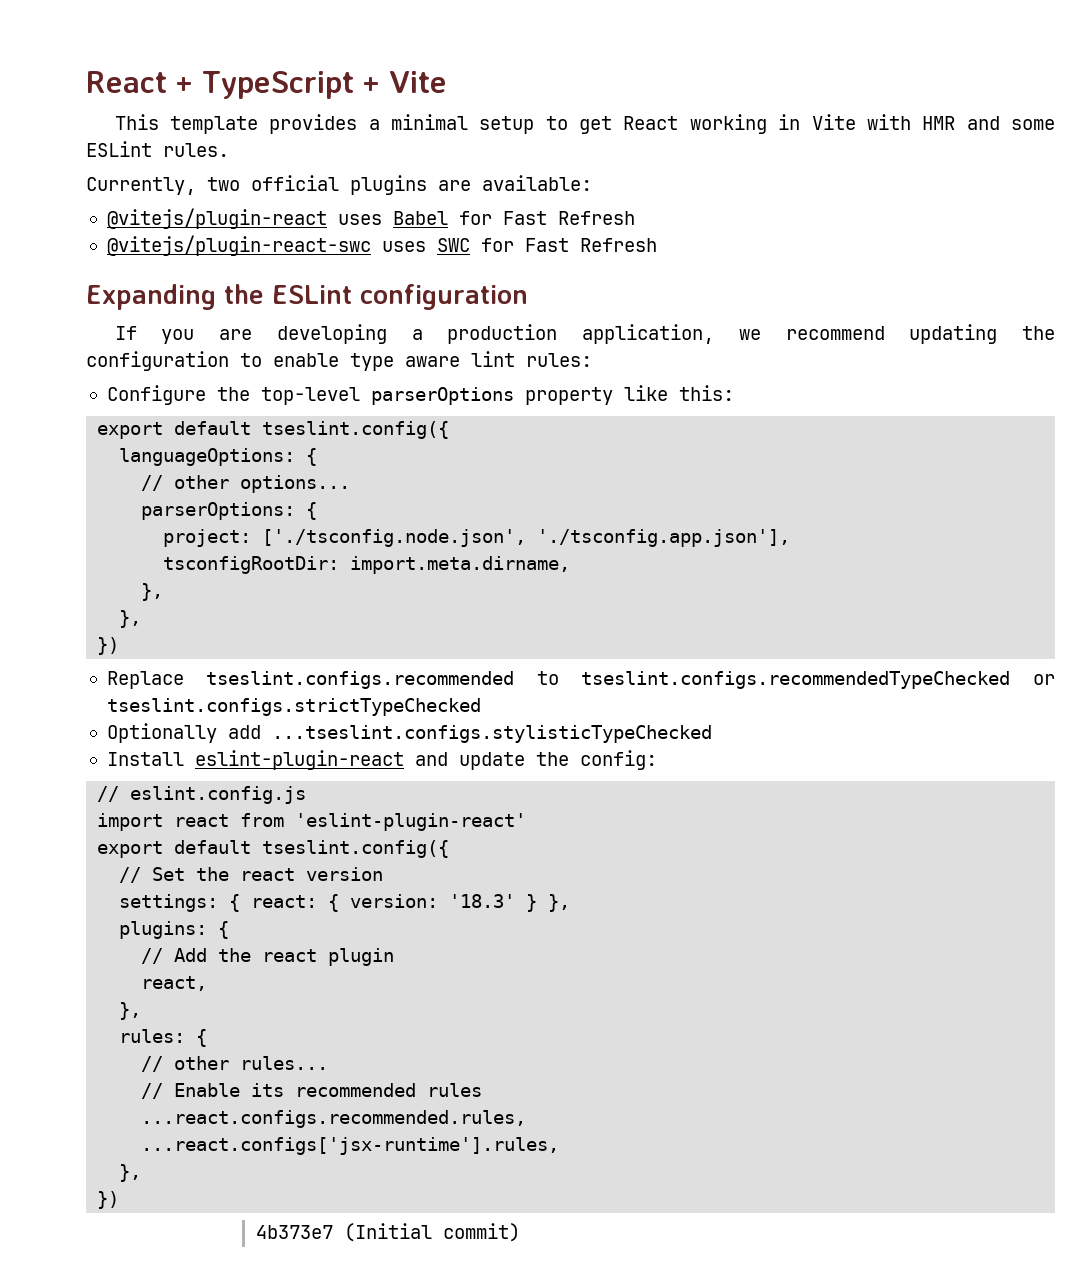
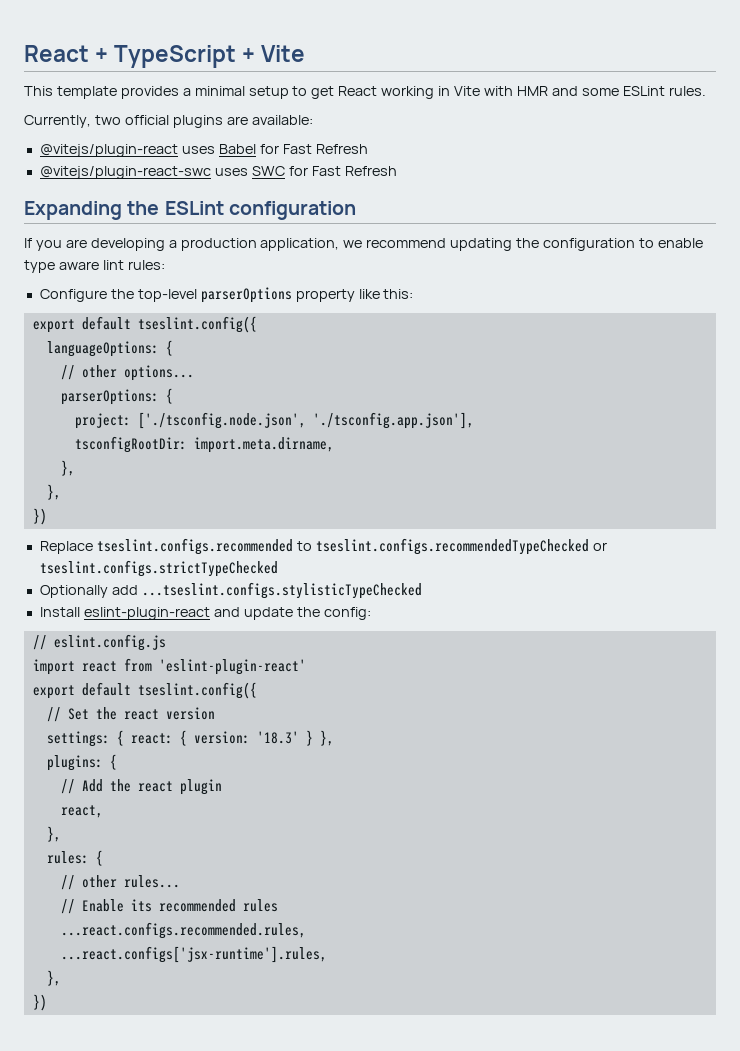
- 4b373e7 (Initial commit)

